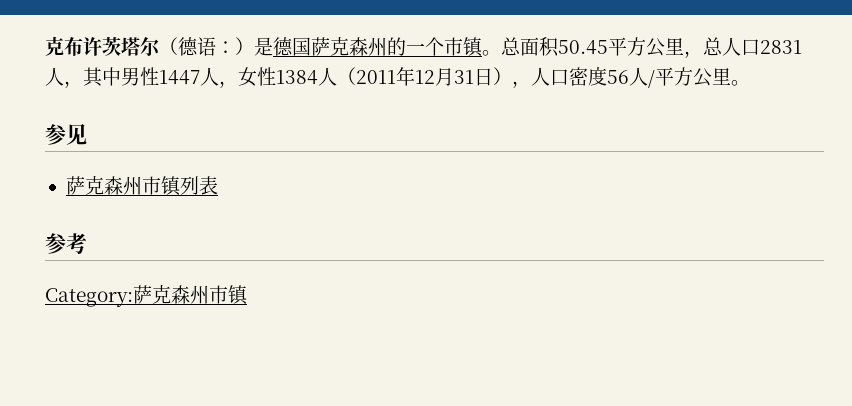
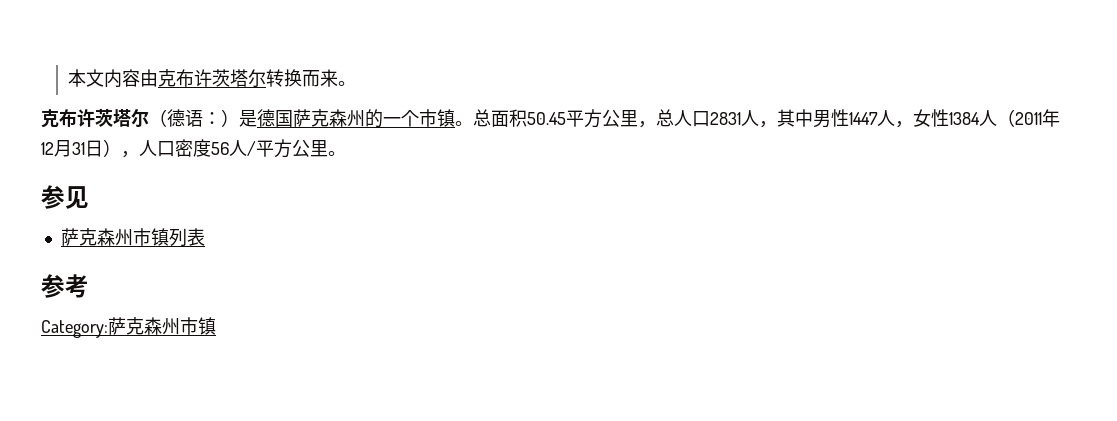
+ 本文内容由克布许茨塔尔转换而来。

